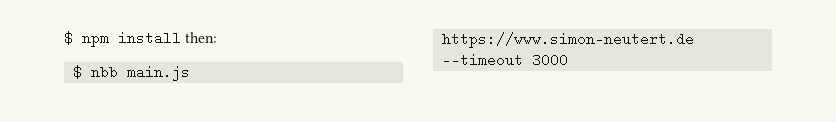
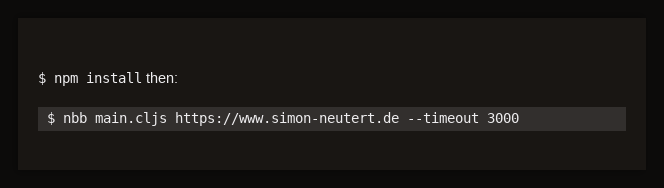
- $ nbb main.js https://www.simon-neutert.de --timeout 3000
+ $ nbb main.cljs https://www.simon-neutert.de --timeout 3000

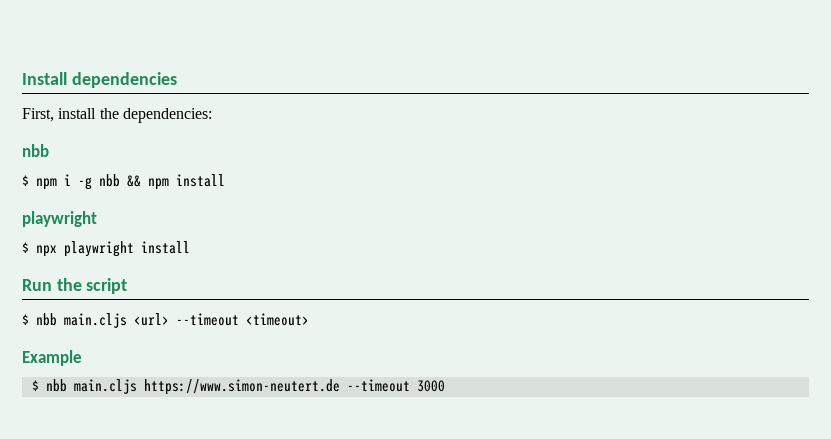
- $ npm install then:
+ Install dependencies
+ First, install the dependencies:
+ nbb
+ $ npm i -g nbb && npm install
+ playwright
+ $ npx playwright install
+ Run the script
+ $ nbb main.cljs <url> --timeout <timeout>
+ Example

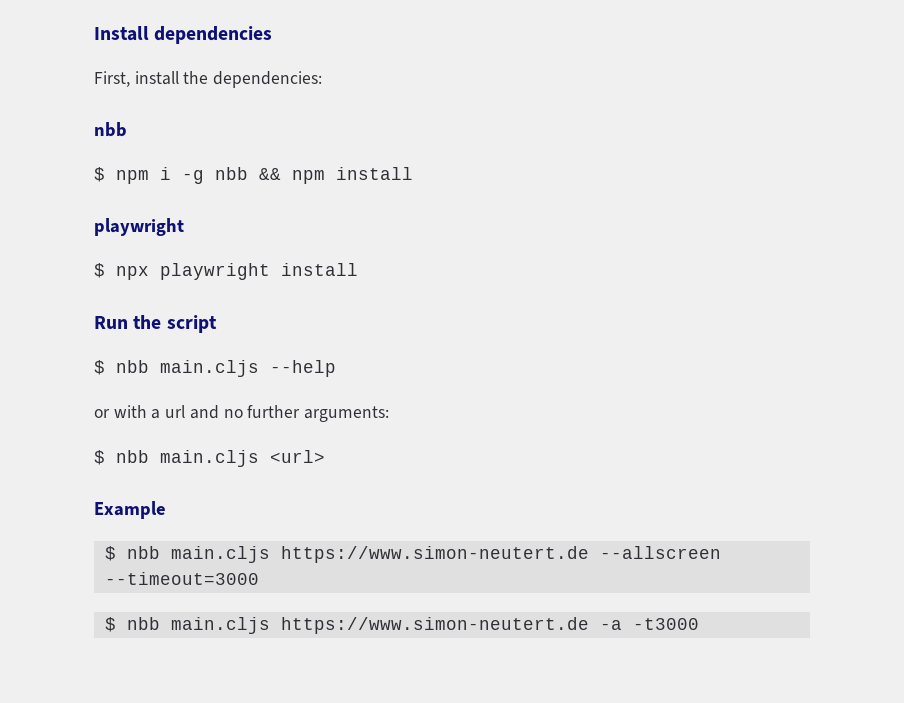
+ $ nbb main.cljs --help
+ or with a url and no further arguments:
- $ nbb main.cljs <url> --timeout <timeout>
+ $ nbb main.cljs <url>
- $ nbb main.cljs https://www.simon-neutert.de --timeout 3000
+ $ nbb main.cljs https://www.simon-neutert.de --allscreen --timeout=3000
+ $ nbb main.cljs https://www.simon-neutert.de -a -t3000

